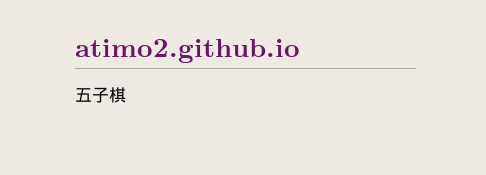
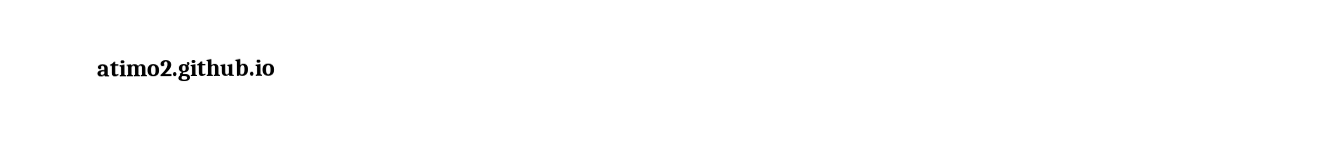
- 五子棋

